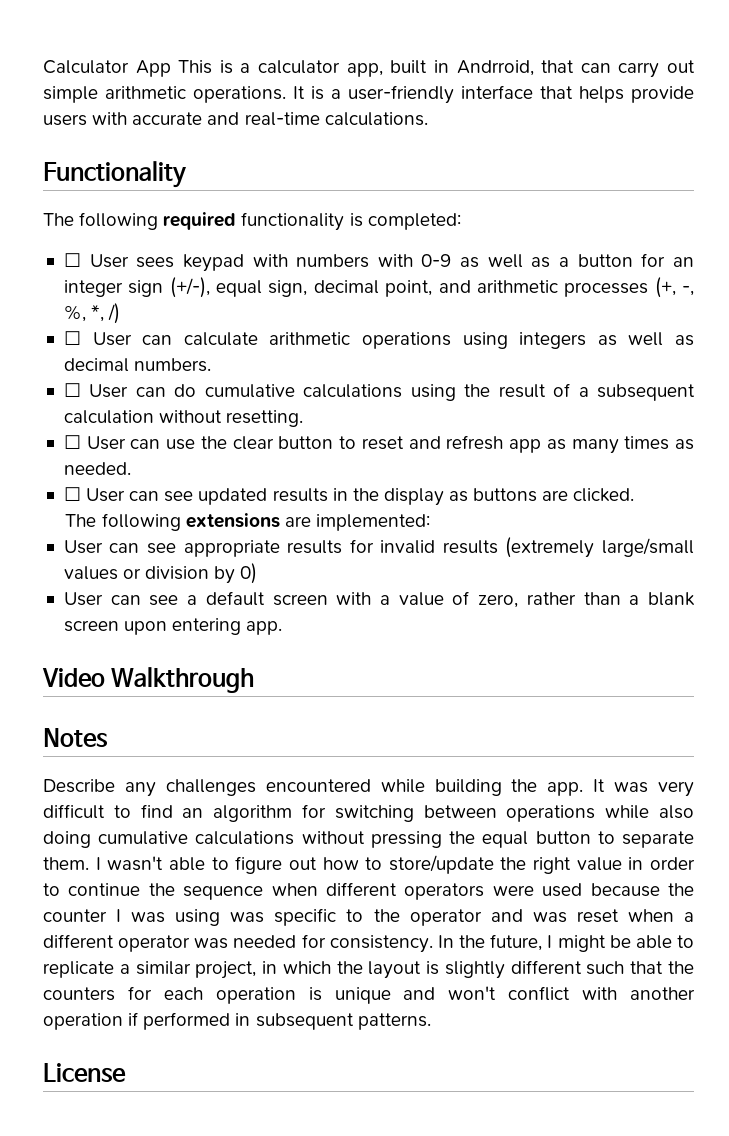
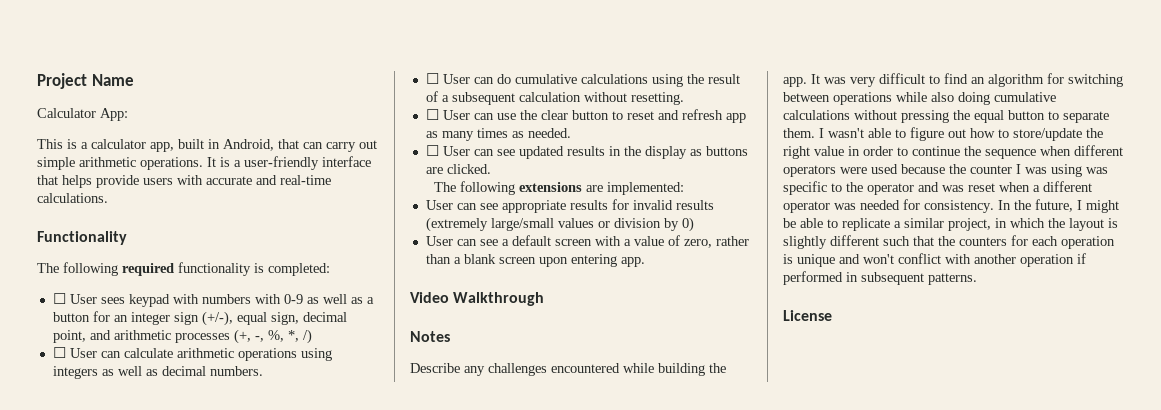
- Calculator App This is a calculator app, built in Andrroid, that can carry out simple arithmetic operations.
+ Project Name
+ Calculator App:
+ This is a calculator app, built in Android, that can carry out simple arithmetic operations.

